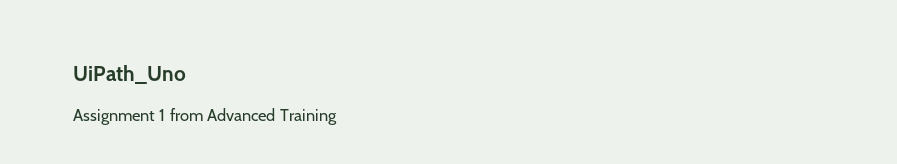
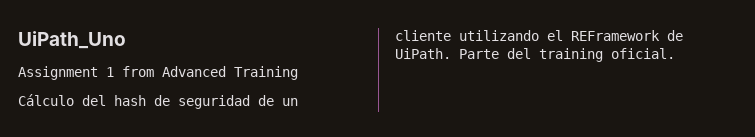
+ Cálculo del hash de seguridad de un cliente utilizando el REFramework de UiPath. Parte del training oficial.

